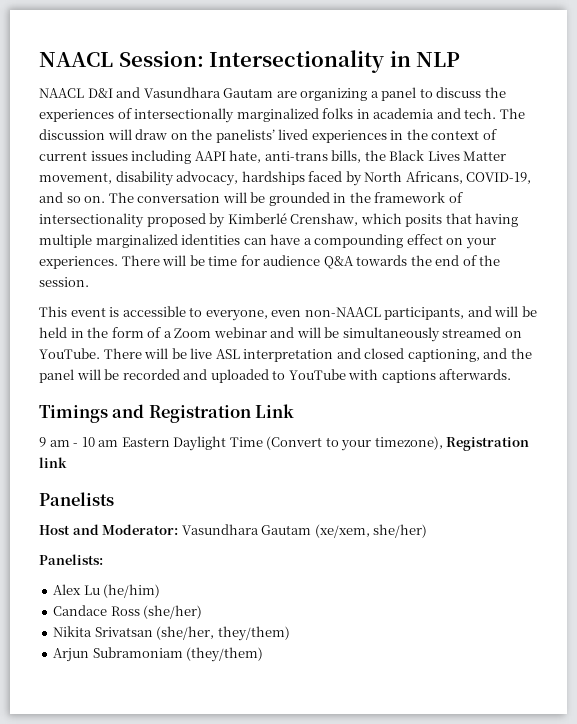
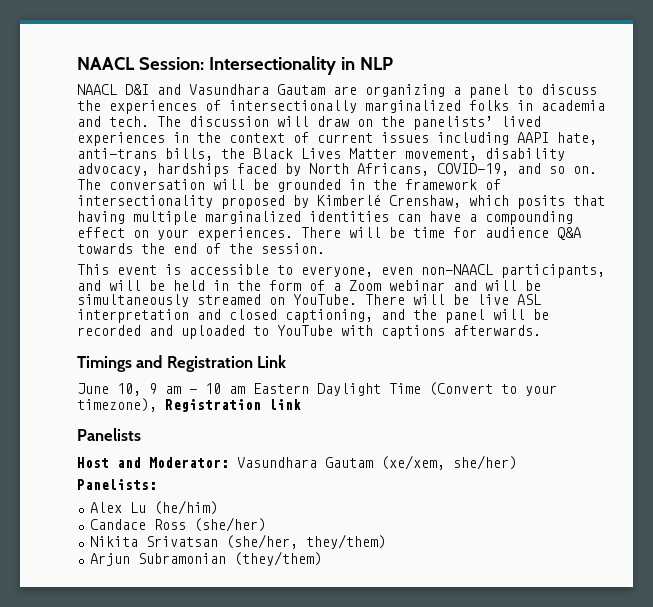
- 9 am - 10 am Eastern Daylight Time (Convert to your timezone), Registration link
+ June 10, 9 am - 10 am Eastern Daylight Time (Convert to your timezone), Registration link
- Arjun Subramoniam (they/them)
+ Arjun Subramonian (they/them)

